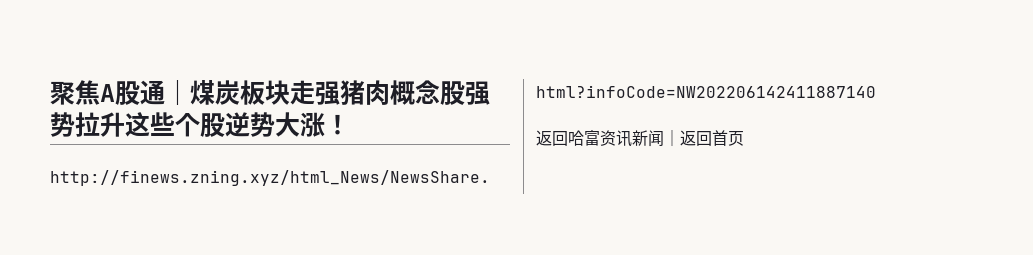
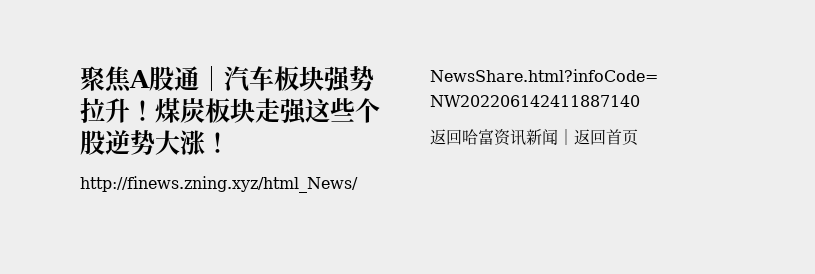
- 聚焦A股通｜煤炭板块走强猪肉概念股强势拉升这些个股逆势大涨！
+ 聚焦A股通｜汽车板块强势拉升！煤炭板块走强这些个股逆势大涨！

